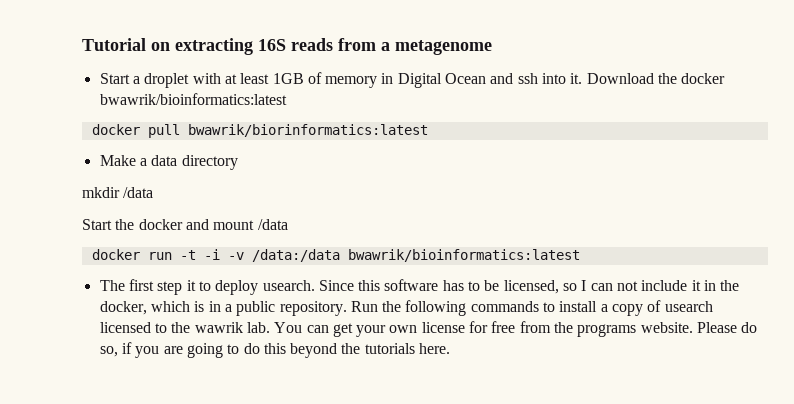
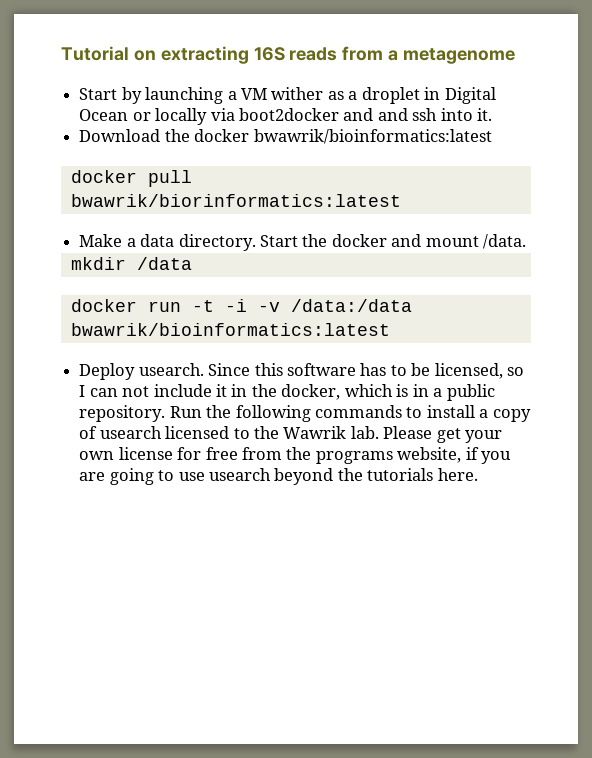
- Start a droplet with at least 1GB of memory in Digital Ocean and ssh into it. Download the docker bwawrik/bioinformatics:latest
+ Start by launching a VM wither as a droplet in Digital Ocean or locally via boot2docker and and ssh into it.
+ Download the docker bwawrik/bioinformatics:latest
- Make a data directory
+ Make a data directory. Start the docker and mount /data.
  mkdir /data
- Start the docker and mount /data
- The first step it to deploy usearch.
+ Deploy usearch.
- Run the following commands to install a copy of usearch licensed to the wawrik lab. You can get your own license for free from the programs website. Please do so, if you are going to do this beyond the tutorials here.
+ Run the following commands to install a copy of usearch licensed to the Wawrik lab. Please get your own license for free from the programs website, if you are going to use usearch beyond the tutorials here.

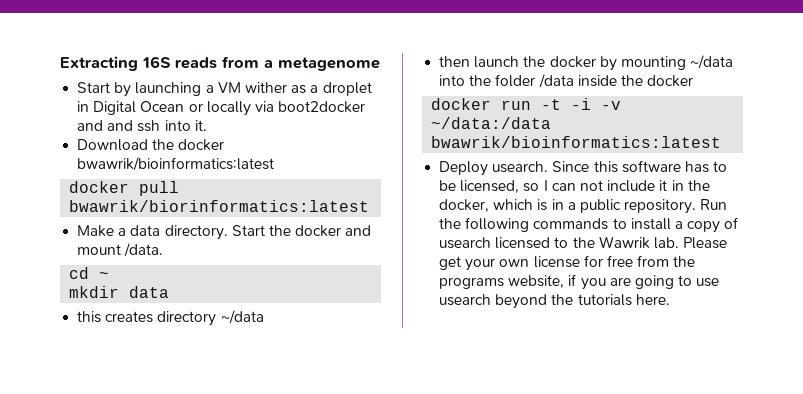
- Tutorial on extracting 16S reads from a metagenome
+ Extracting 16S reads from a metagenome
+ cd ~
- mkdir /data
+ mkdir data
+ this creates directory ~/data
+ then launch the docker by mounting ~/data into the folder /data inside the docker
- docker run -t -i -v /data:/data bwawrik/bioinformatics:latest
+ docker run -t -i -v ~/data:/data bwawrik/bioinformatics:latest

